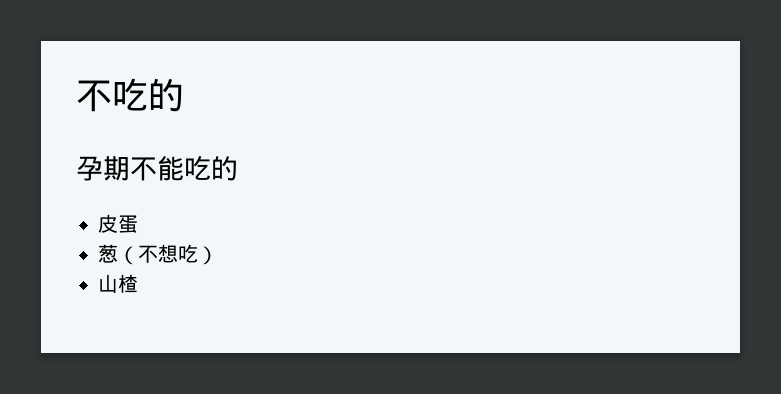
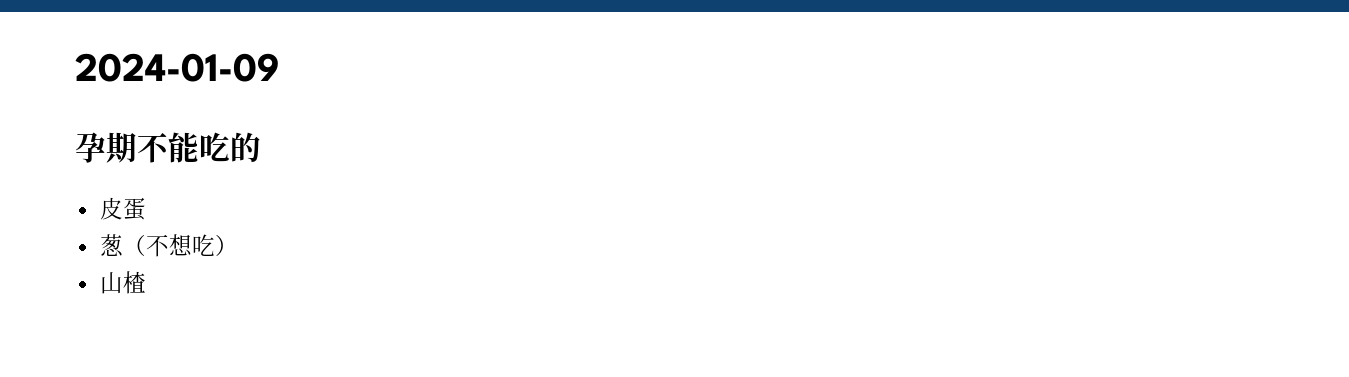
- 不吃的
+ 2024-01-09

